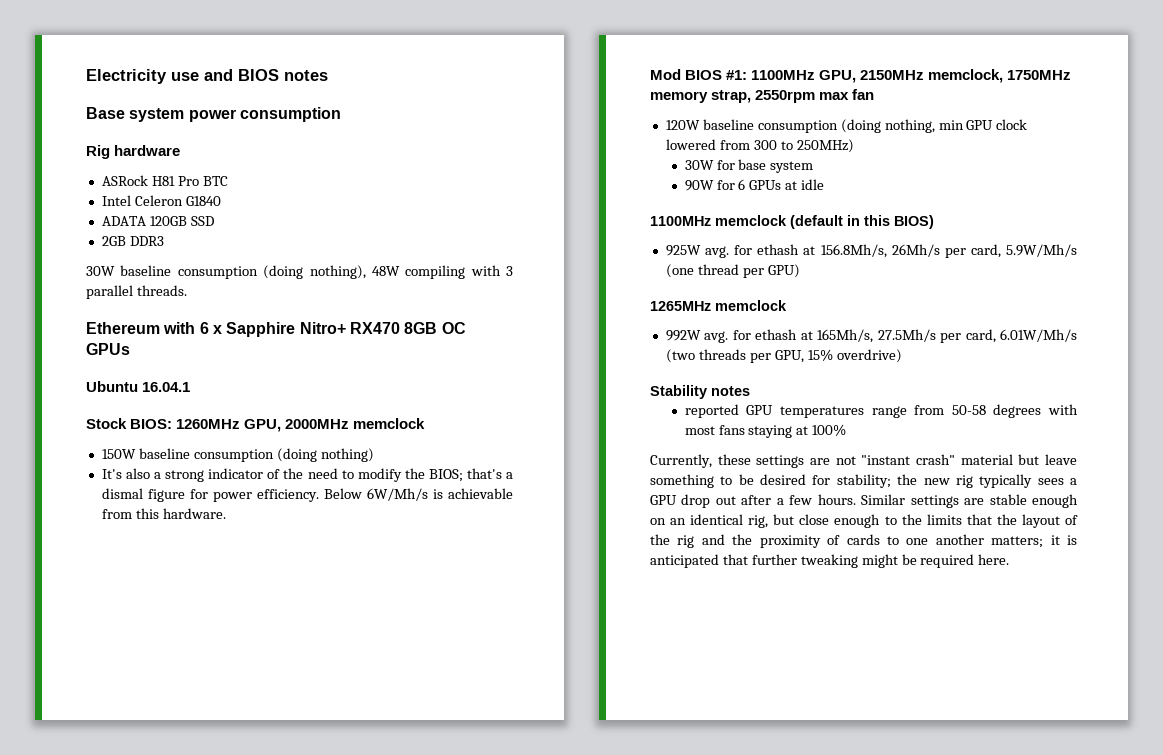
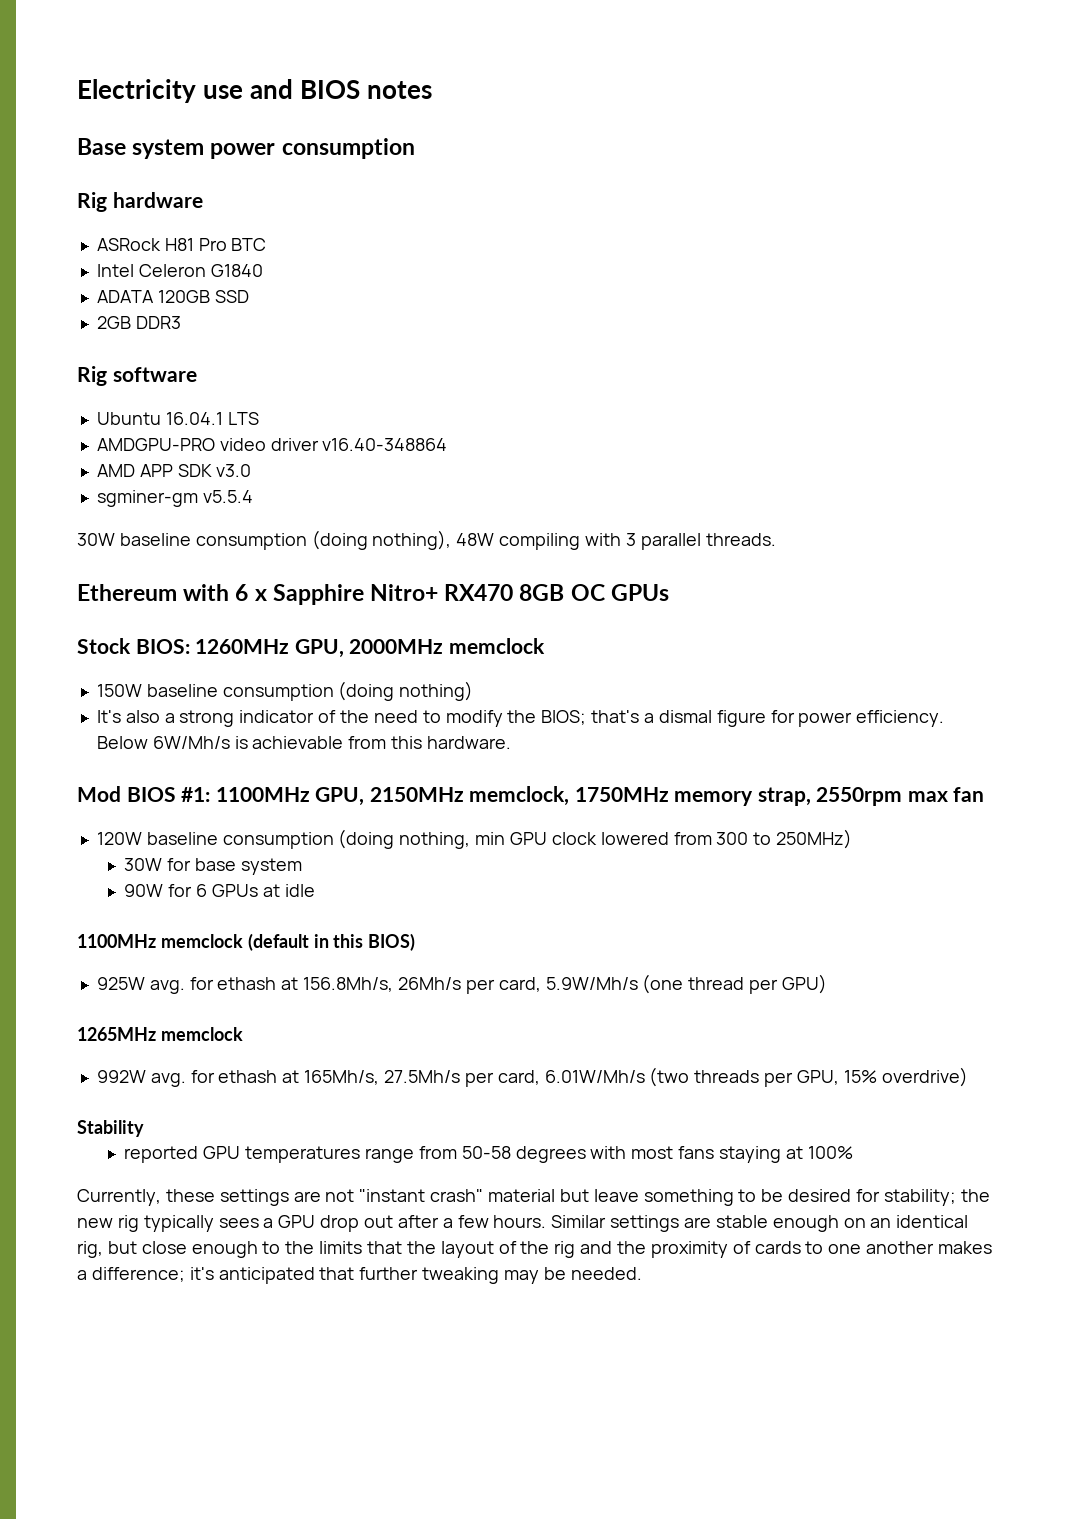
+ Rig software
+ Ubuntu 16.04.1 LTS
+ AMDGPU-PRO video driver v16.40-348864
+ AMD APP SDK v3.0
+ sgminer-gm v5.5.4
- Ubuntu 16.04.1
- Stability notes
+ Stability
- Similar settings are stable enough on an identical rig, but close enough to the limits that the layout of the rig and the proximity of cards to one another matters; it is anticipated that further tweaking might be required here.
+ Similar settings are stable enough on an identical rig, but close enough to the limits that the layout of the rig and the proximity of cards to one another makes a difference; it's anticipated that further tweaking may be needed.

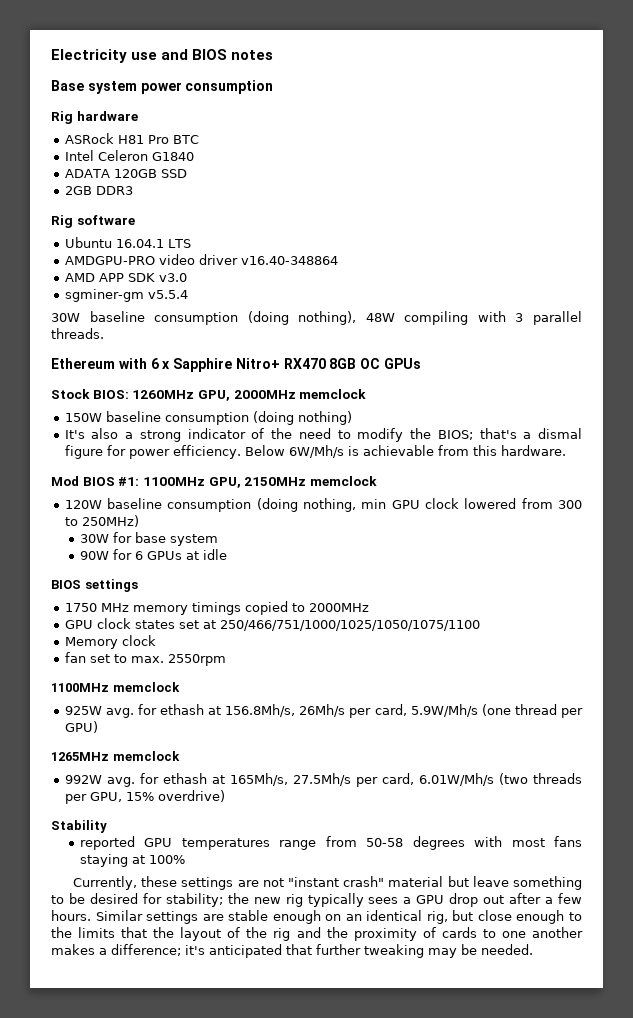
- Mod BIOS #1: 1100MHz GPU, 2150MHz memclock, 1750MHz memory strap, 2550rpm max fan
+ Mod BIOS #1: 1100MHz GPU, 2150MHz memclock
- 1100MHz memclock (default in this BIOS)
+ BIOS settings
+ 1750 MHz memory timings copied to 2000MHz
+ GPU clock states set at 250/466/751/1000/1025/1050/1075/1100
+ Memory clock
+ fan set to max. 2550rpm
+ 1100MHz memclock

